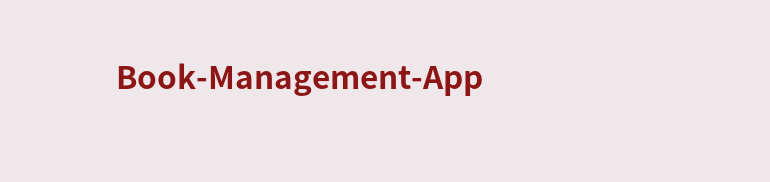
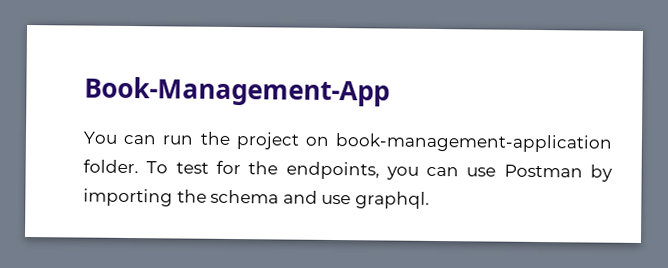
+ You can run the project on book-management-application folder. To test for the endpoints, you can use Postman by importing the schema and use graphql.

